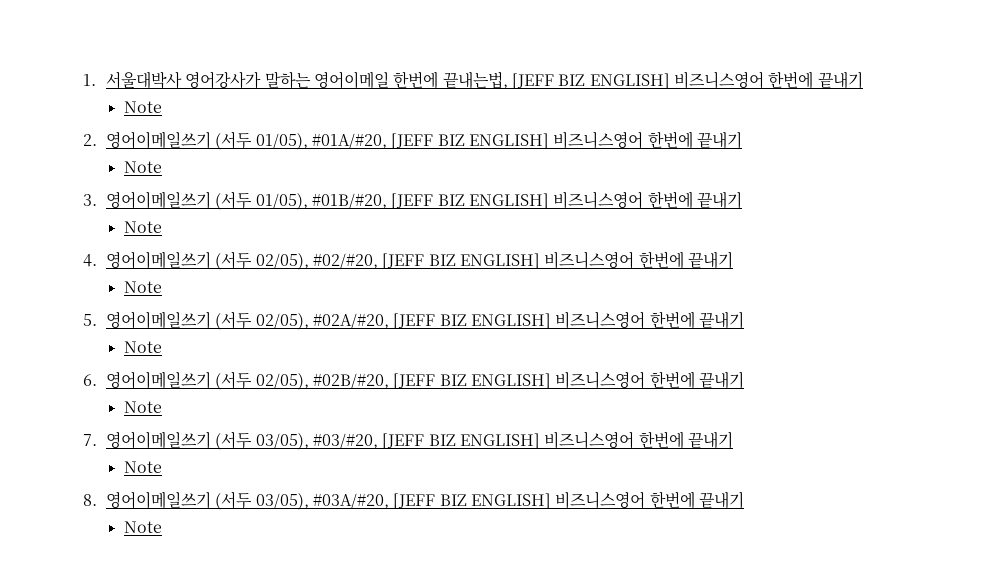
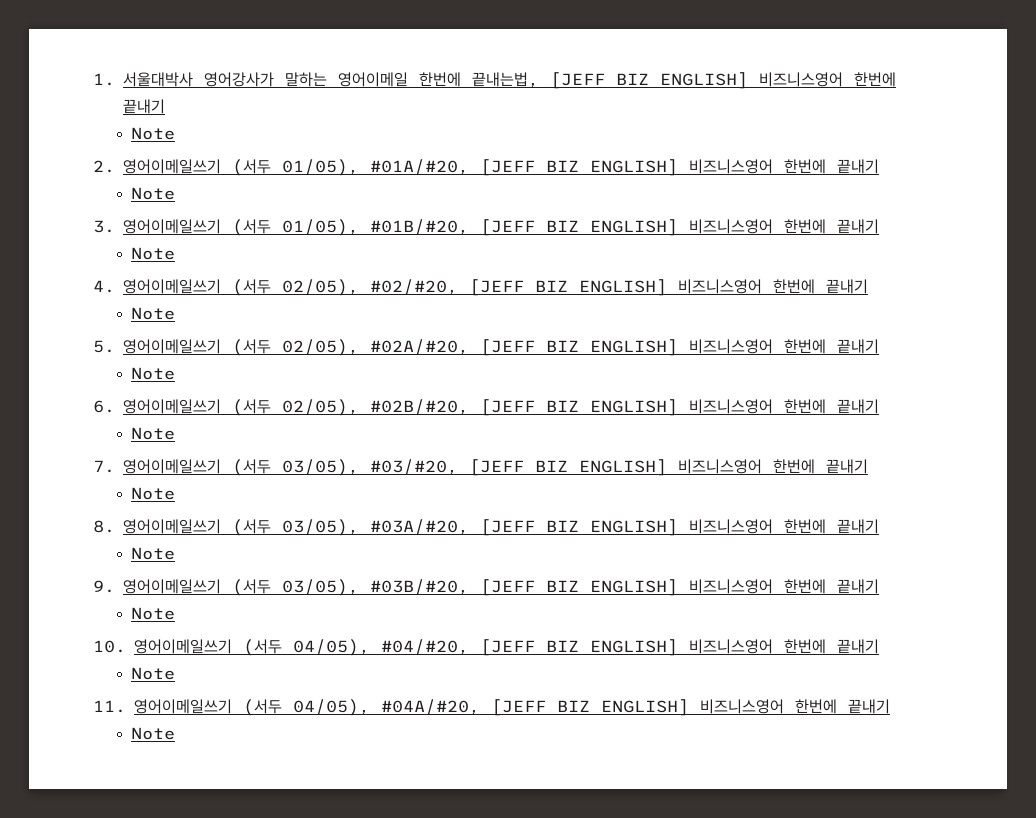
+ 9. 영어이메일쓰기 (서두 03/05), #03B/#20, [JEFF BIZ ENGLISH] 비즈니스영어 한번에 끝내기
+ Note
+ 10. 영어이메일쓰기 (서두 04/05), #04/#20, [JEFF BIZ ENGLISH] 비즈니스영어 한번에 끝내기
+ Note
+ 11. 영어이메일쓰기 (서두 04/05), #04A/#20, [JEFF BIZ ENGLISH] 비즈니스영어 한번에 끝내기
+ Note

